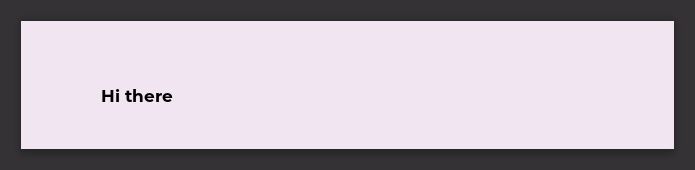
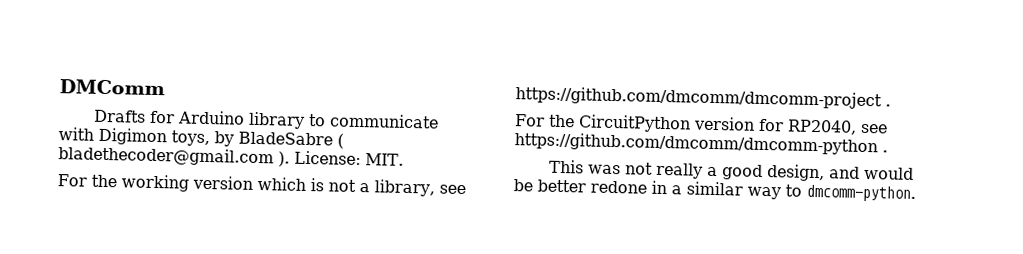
- Hi there
+ DMComm
+ Drafts for Arduino library to communicate with Digimon toys, by BladeSabre ( bladethecoder@gmail.com ). License: MIT.
+ For the working version which is not a library, see https://github.com/dmcomm/dmcomm-project .
+ For the CircuitPython version for RP2040, see https://github.com/dmcomm/dmcomm-python .
+ This was not really a good design, and would be better redone in a similar way to dmcomm-python.

